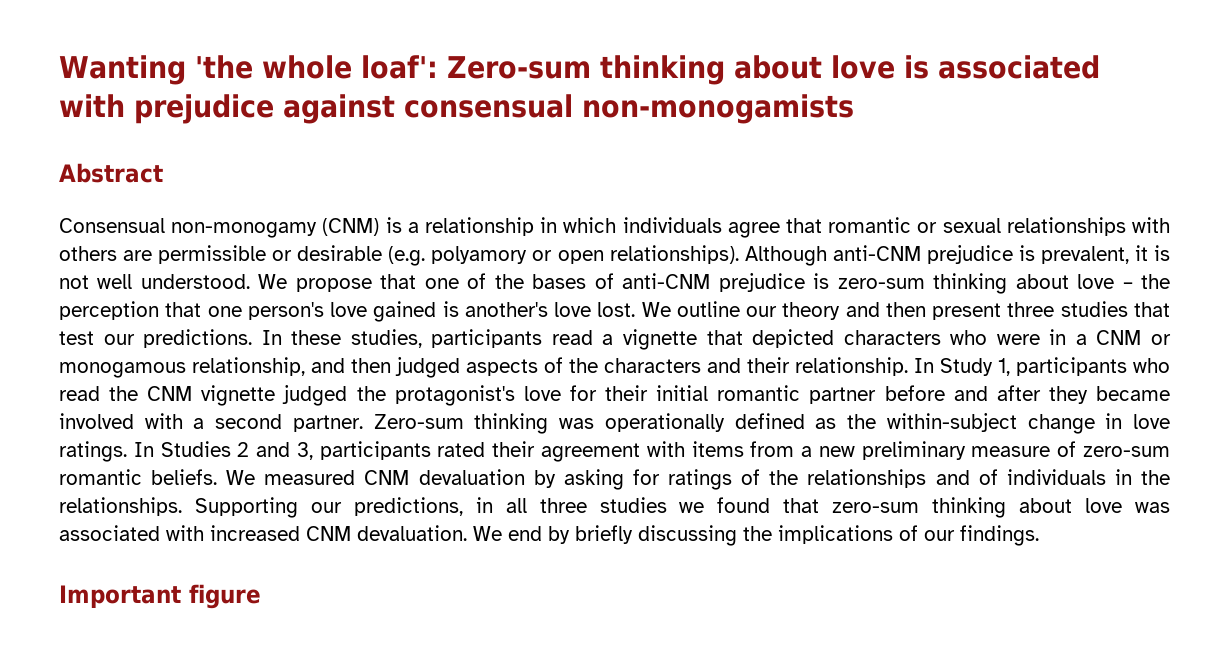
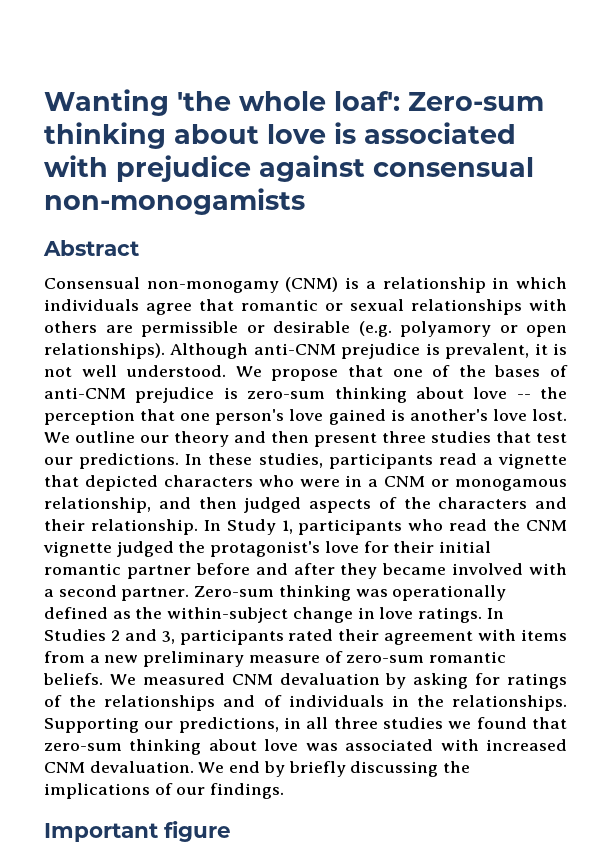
- We propose that one of the bases of anti-CNM prejudice is zero-sum thinking about love – the perception that one person's love gained is another's love lost.
+ We propose that one of the bases of anti-CNM prejudice is zero-sum thinking about love -- the perception that one person's love gained is another's love lost.

